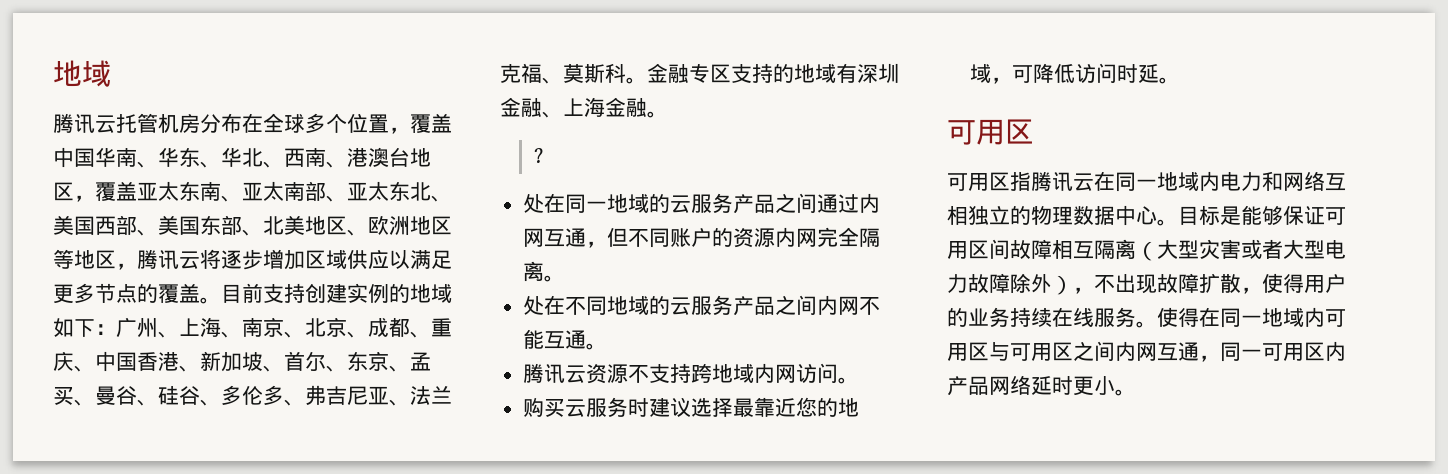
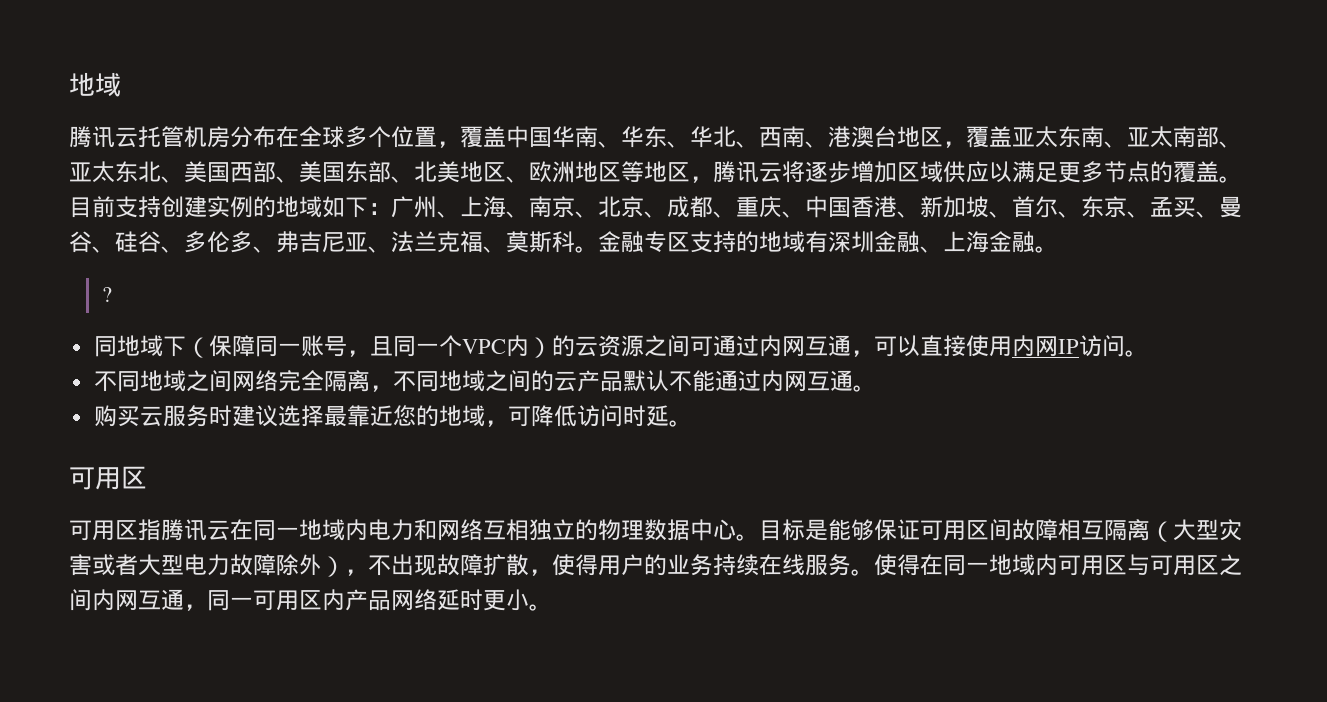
- 处在同一地域的云服务产品之间通过内网互通，但不同账户的资源内网完全隔离。
- 处在不同地域的云服务产品之间内网不能互通。
- 腾讯云资源不支持跨地域内网访问。
+ 同地域下（保障同一账号，且同一个VPC内）的云资源之间可通过内网互通，可以直接使用内网IP访问。
+ 不同地域之间网络完全隔离，不同地域之间的云产品默认不能通过内网互通。

